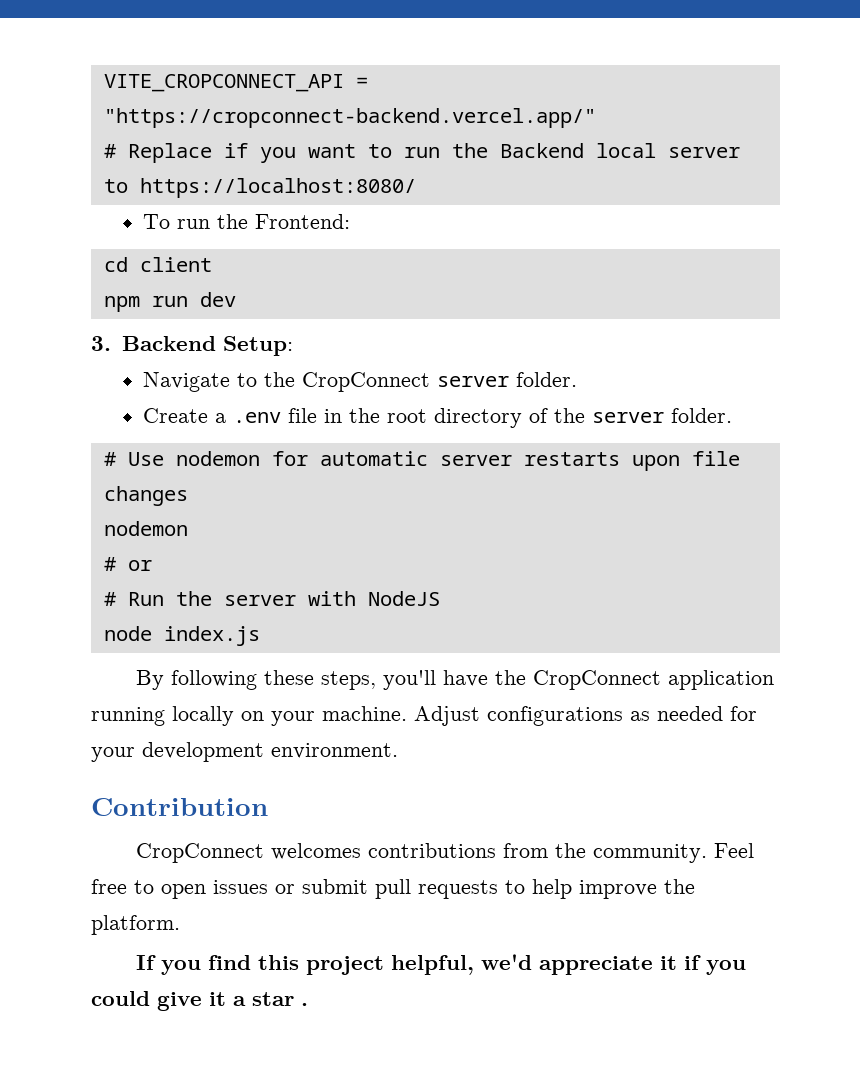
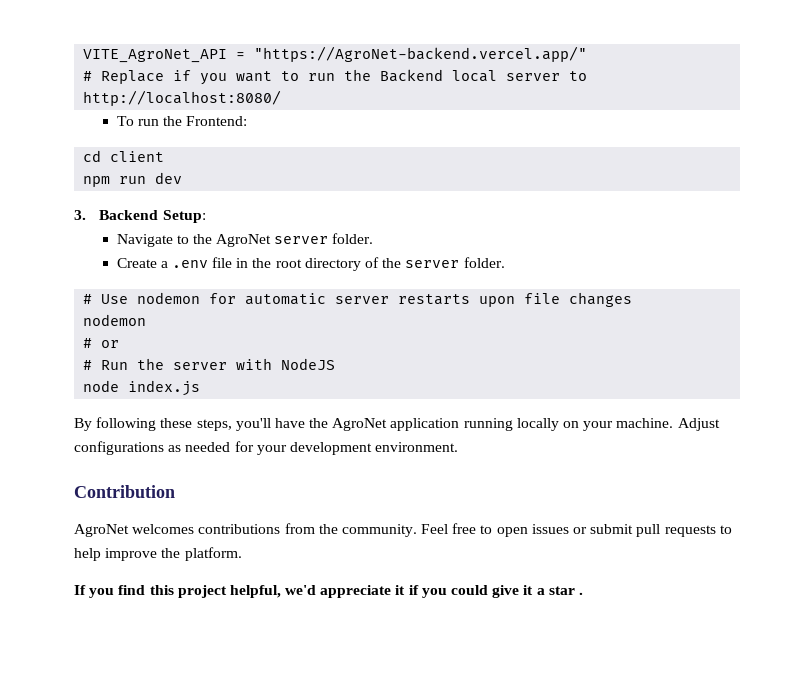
- VITE_CROPCONNECT_API = "https://cropconnect-backend.vercel.app/"
+ VITE_AgroNet_API = "https://AgroNet-backend.vercel.app/"
- # Replace if you want to run the Backend local server to https://localhost:8080/
+ # Replace if you want to run the Backend local server to http://localhost:8080/
- Navigate to the CropConnect server folder.
+ Navigate to the AgroNet server folder.
- By following these steps, you'll have the CropConnect application running locally on your machine.
+ By following these steps, you'll have the AgroNet application running locally on your machine.
- CropConnect welcomes contributions from the community.
+ AgroNet welcomes contributions from the community.

